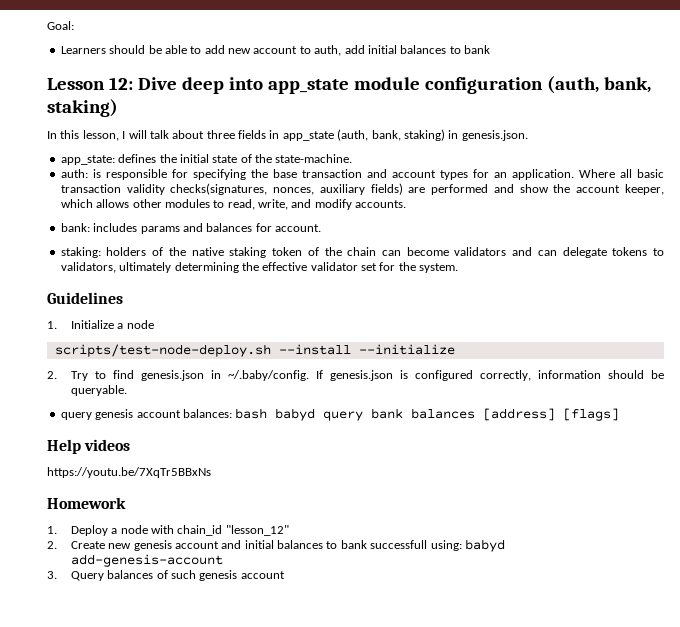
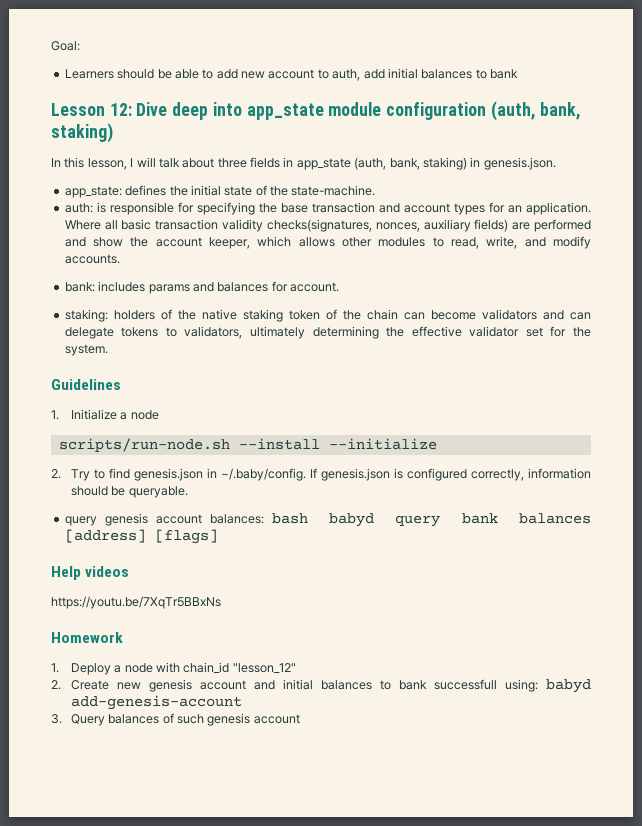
- scripts/test-node-deploy.sh --install --initialize
+ scripts/run-node.sh --install --initialize

